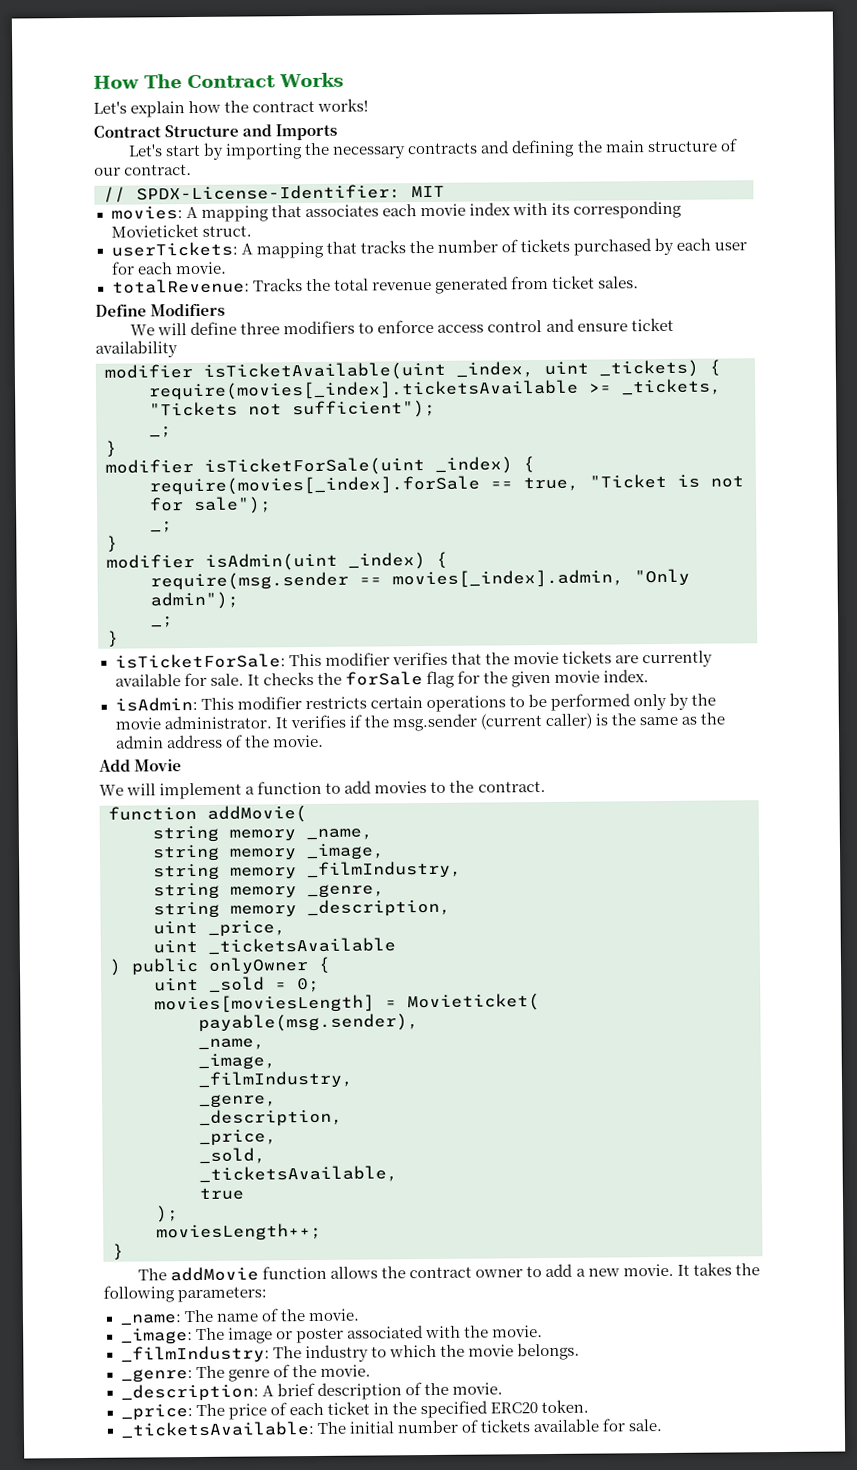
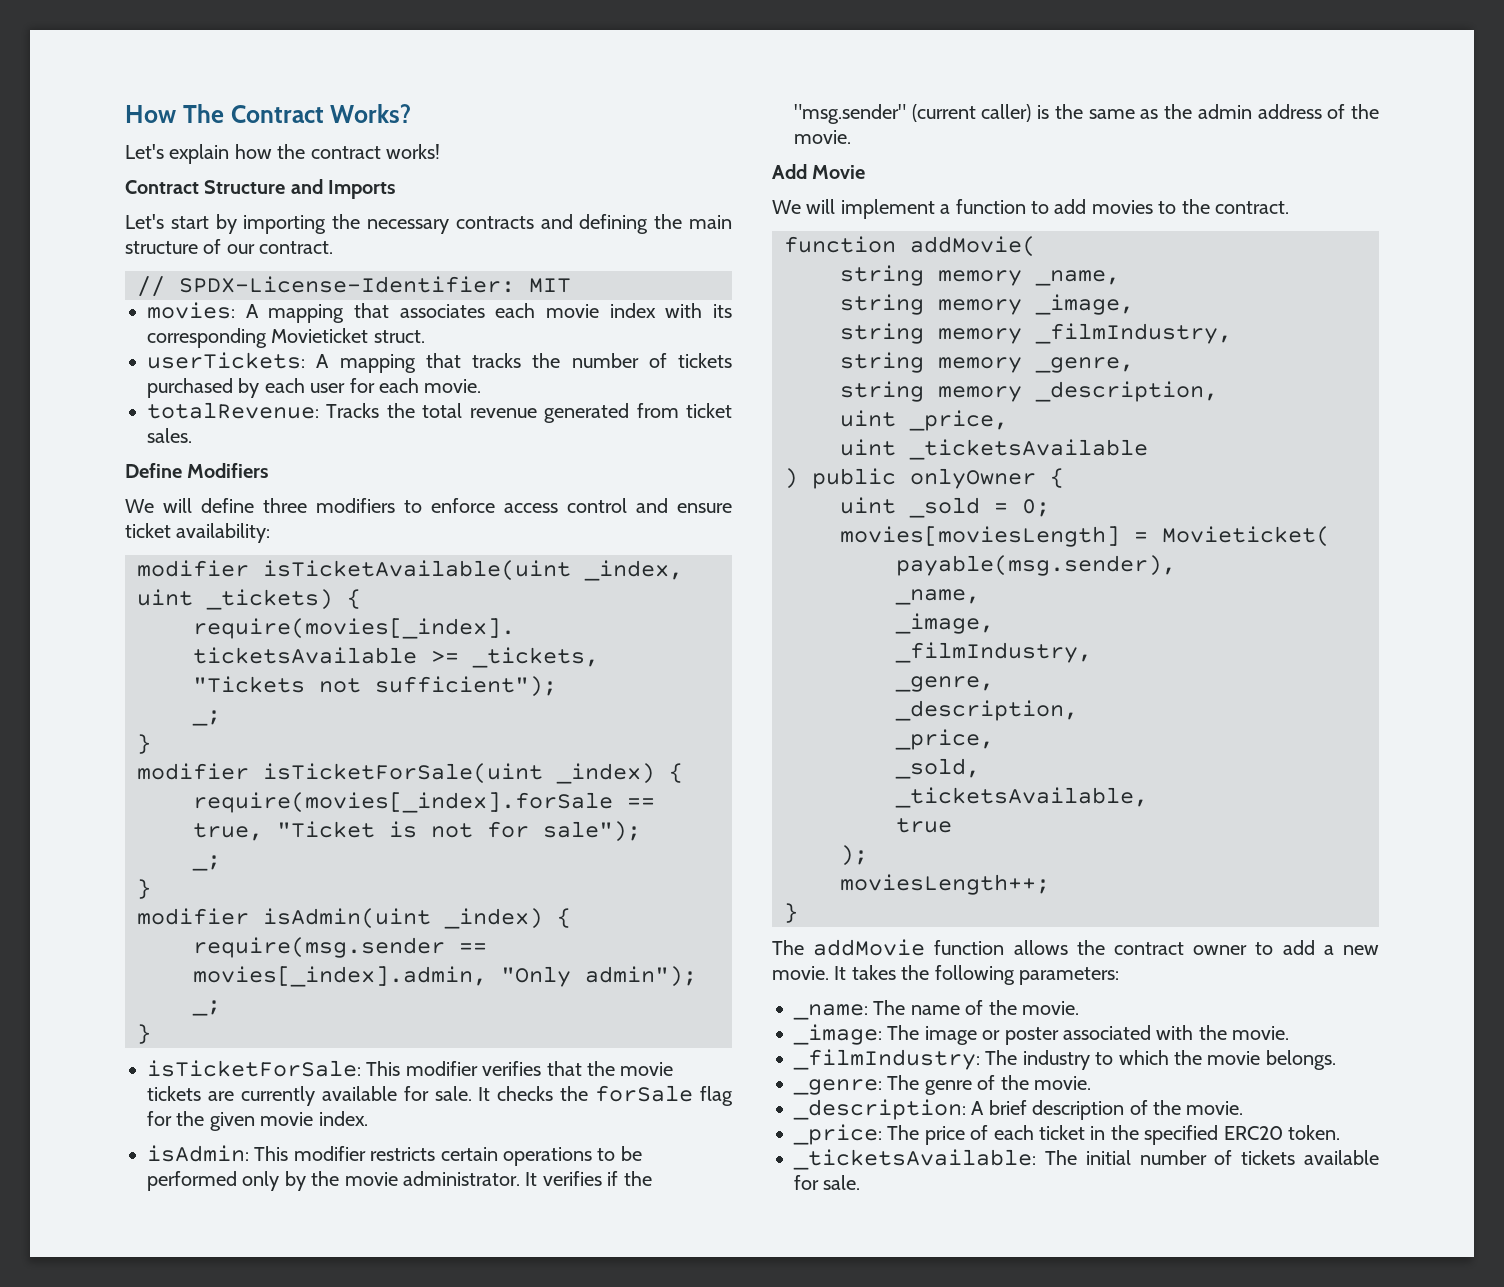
- How The Contract Works
+ How The Contract Works?
- We will define three modifiers to enforce access control and ensure ticket availability
+ We will define three modifiers to enforce access control and ensure ticket availability:
- It verifies if the msg.sender (current caller) is the same as the admin address of the movie.
+ It verifies if the "msg.sender" (current caller) is the same as the admin address of the movie.

